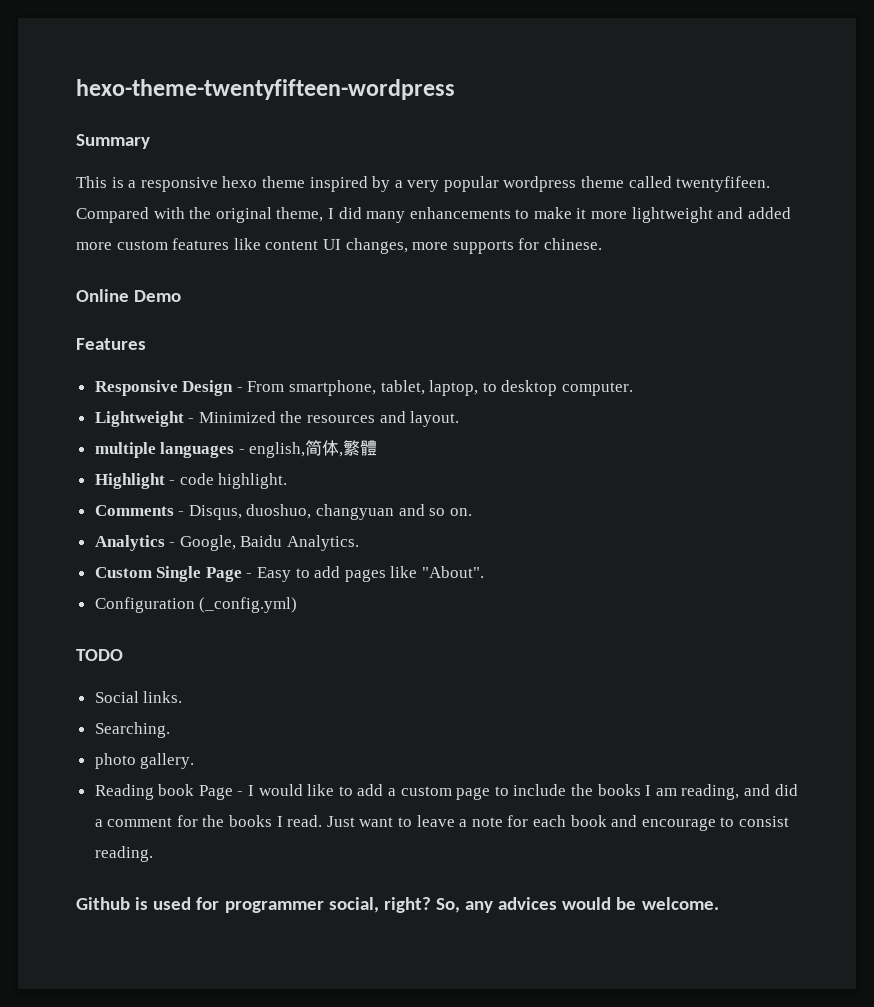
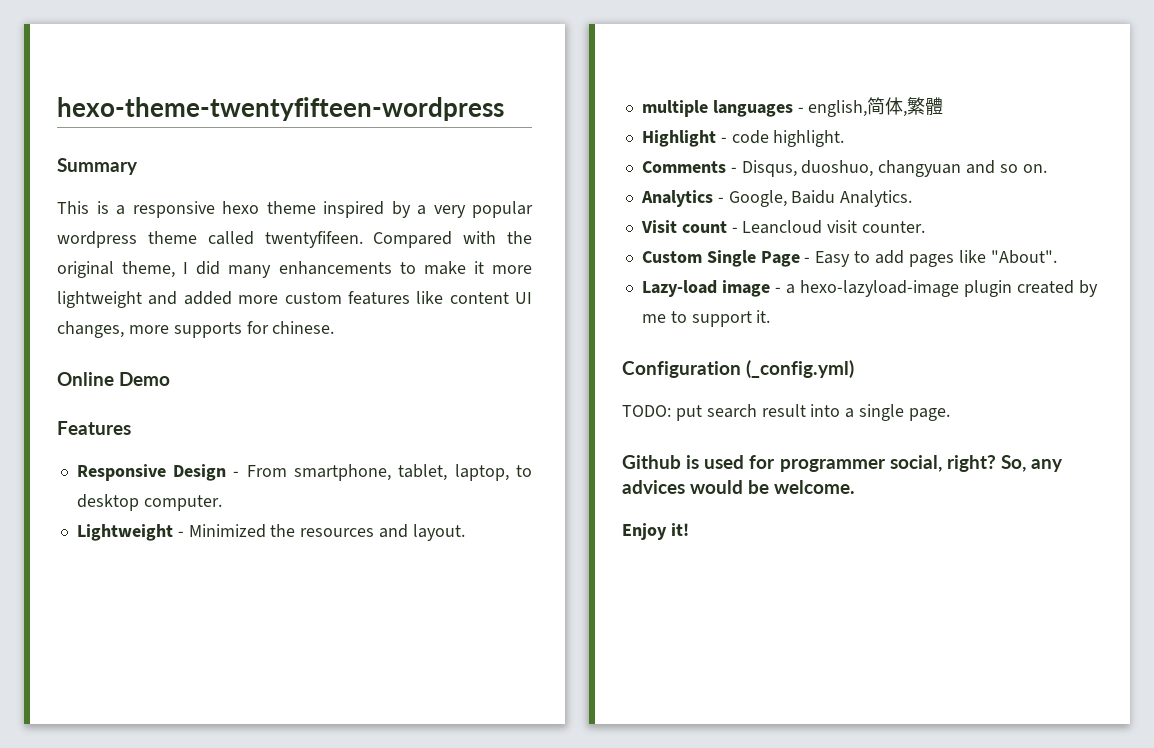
+ Visit count - Leancloud visit counter.
+ Lazy-load image - a hexo-lazyload-image plugin created by me to support it.
  Configuration (_config.yml)
- TODO
- Social links.
- Searching.
- photo gallery.
- Reading book Page - I would like to add a custom page to include the books I am reading, and did a comment for the books I read. Just want to leave a note for each book and encourage to consist reading.
+ TODO: put search result into a single page.
+ Enjoy it!

